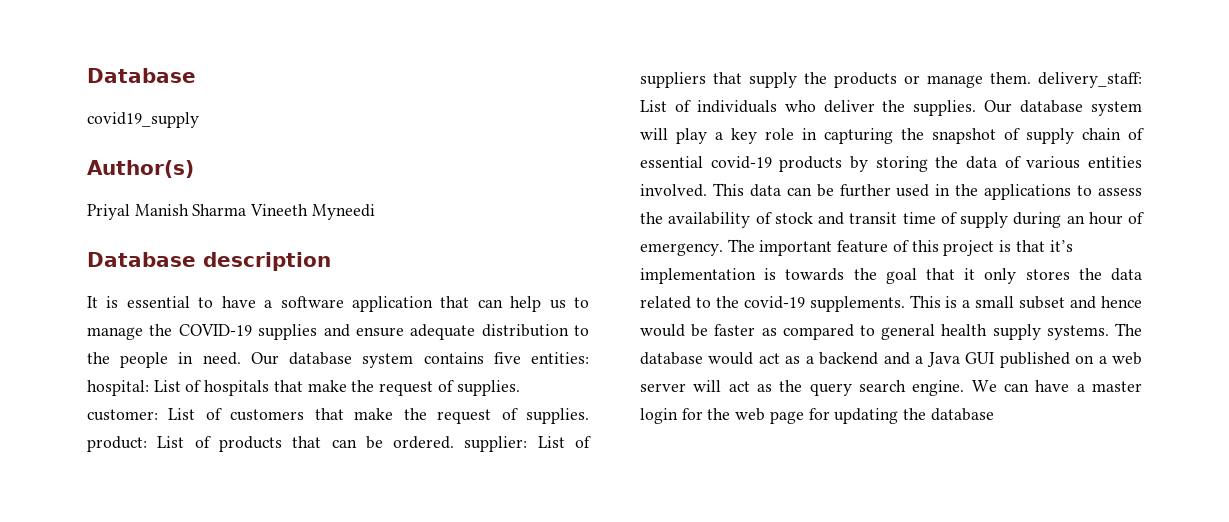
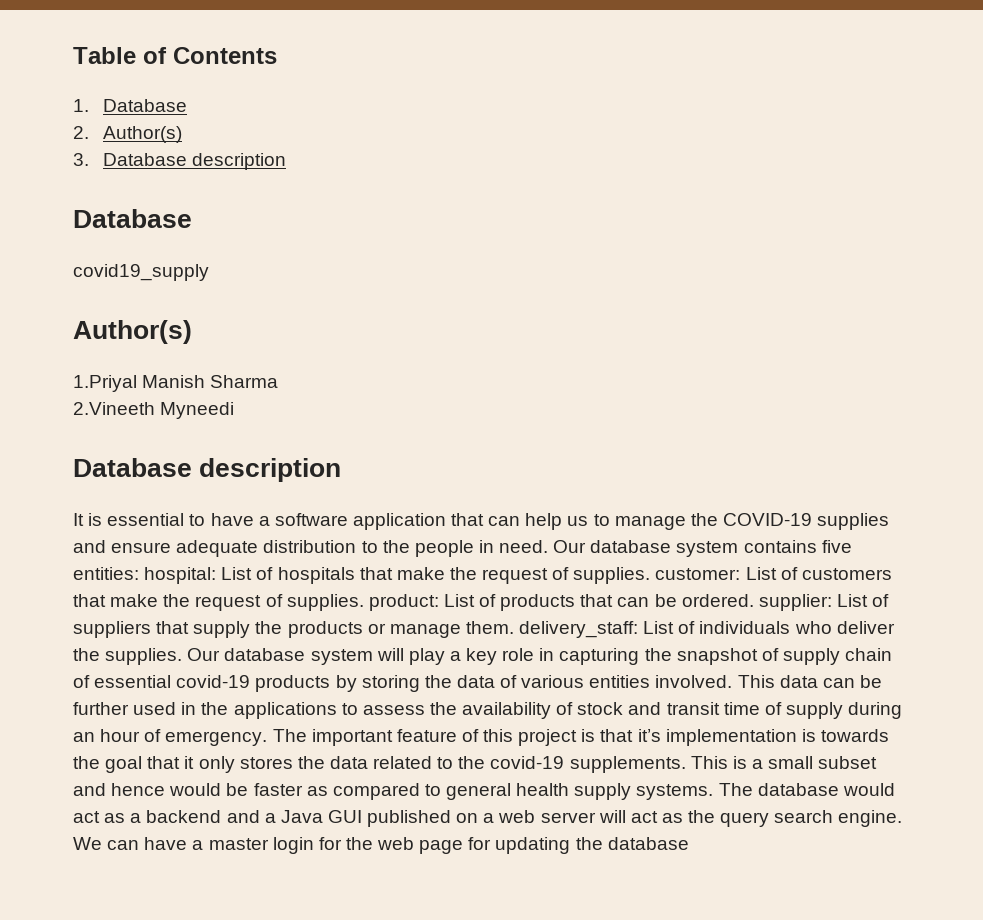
+ Table of Contents
+ 1. Database
+ 2. Author(s)
+ 3. Database description
- Priyal Manish Sharma Vineeth Myneedi
+ 1.Priyal Manish Sharma
+ 2.Vineeth Myneedi

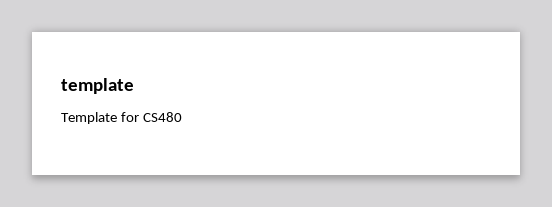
- Table of Contents
- 1. Database
- 2. Author(s)
- 3. Database description
- Database
- covid19_supply
- Author(s)
- 1.Priyal Manish Sharma
- 2.Vineeth Myneedi
- Database description
- It is essential to have a software application that can help us to manage the COVID-19 supplies and ensure adequate distribution to the people in need. Our database system contains five entities: hospital: List of hospitals that make the request of supplies. customer: List of customers that make the request of supplies. product: List of products that can be ordered. supplier: List of suppliers that supply the products or manage them. delivery_staff: List of individuals who deliver the supplies. Our database system will play a key role in capturing the snapshot of supply chain of essential covid-19 products by storing the data of various entities involved. This data can be further used in the applications to assess the availability of stock and transit time of supply during an hour of emergency. The important feature of this project is that it’s implementation is towards the goal that it only stores the data related to the covid-19 supplements. This is a small subset and hence would be faster as compared to general health supply systems. The database would act as a backend and a Java GUI published on a web server will act as the query search engine. We can have a master login for the web page for updating the database
+ template
+ Template for CS480

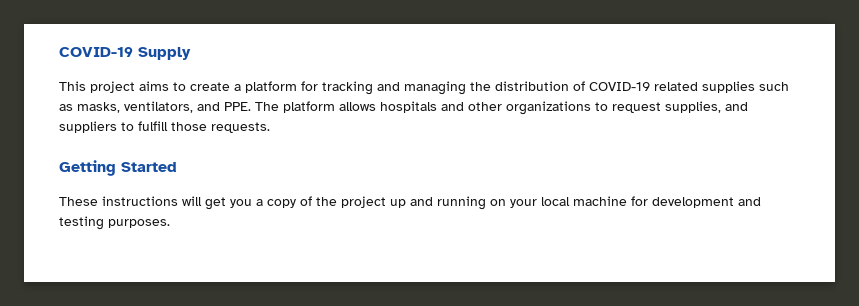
- template
- Template for CS480
+ COVID-19 Supply
+ This project aims to create a platform for tracking and managing the distribution of COVID-19 related supplies such as masks, ventilators, and PPE. The platform allows hospitals and other organizations to request supplies, and suppliers to fulfill those requests.
+ Getting Started
+ These instructions will get you a copy of the project up and running on your local machine for development and testing purposes.

